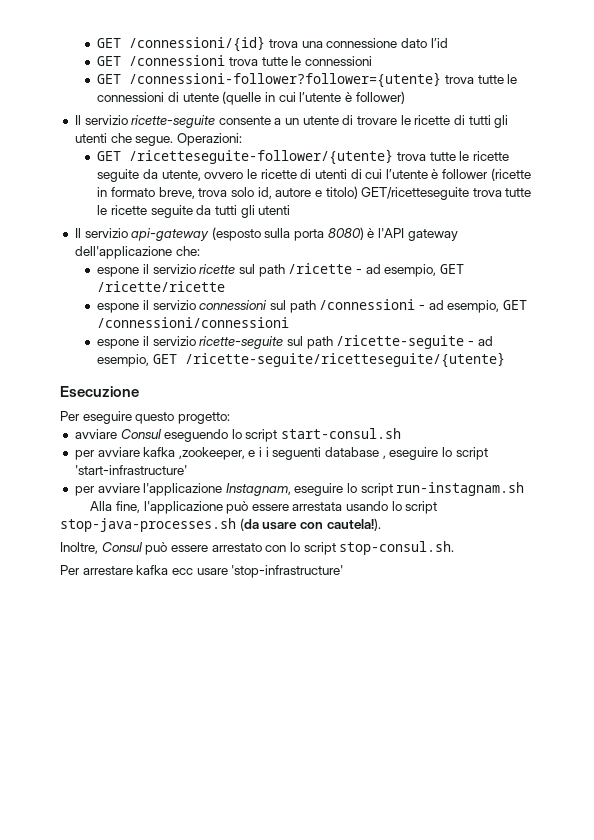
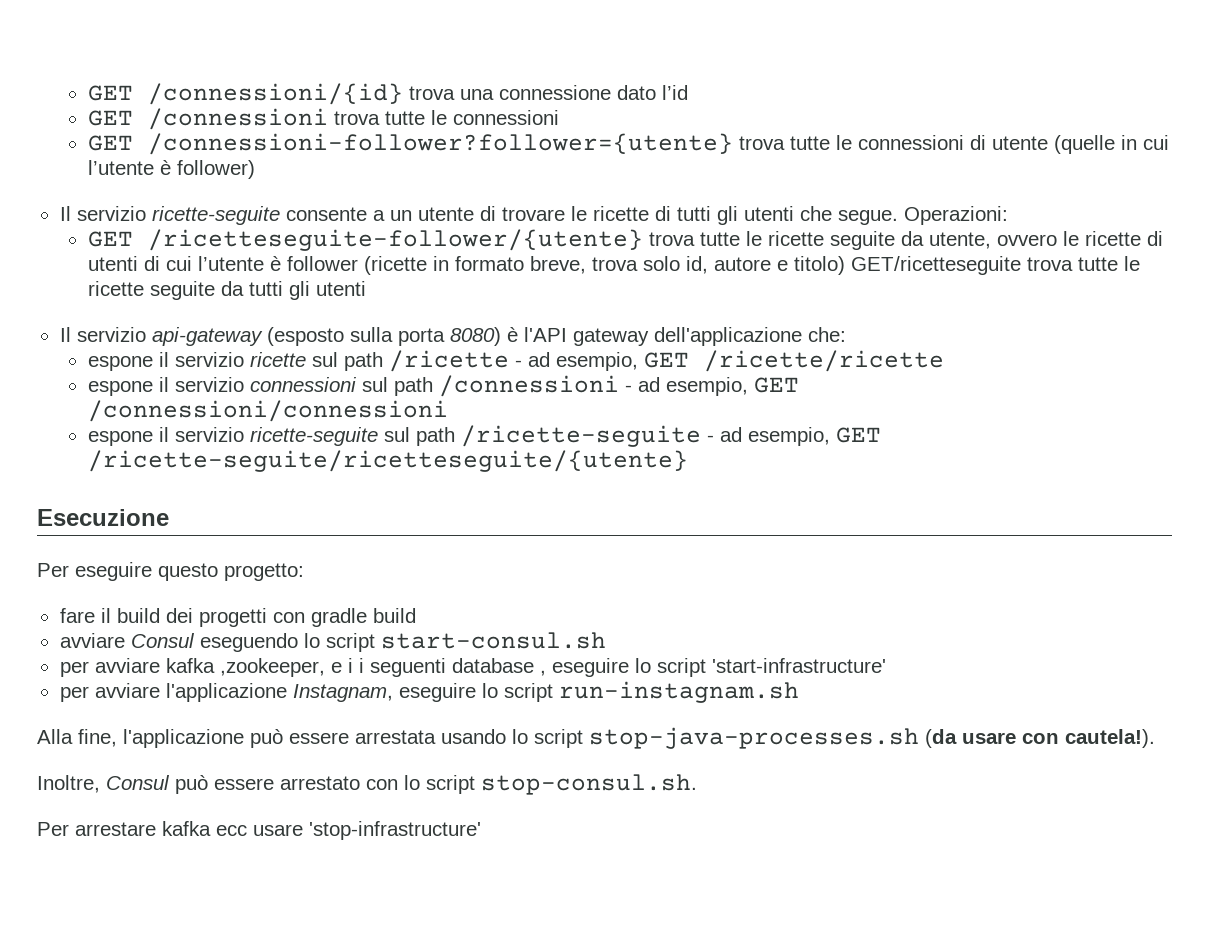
+ fare il build dei progetti con gradle build

